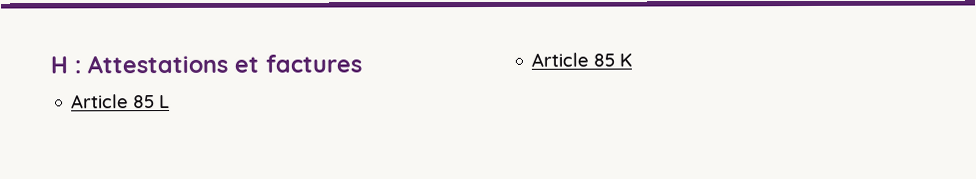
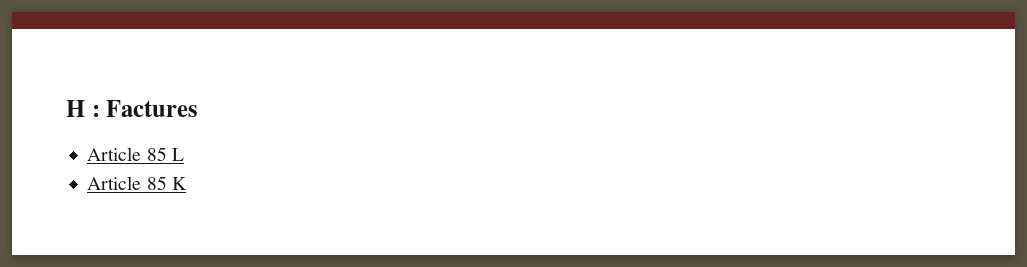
- H : Attestations et factures
+ H : Factures

